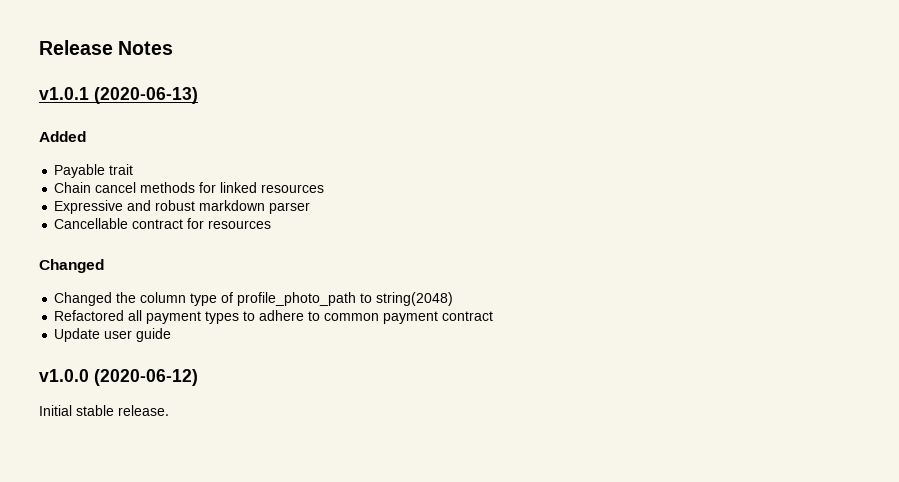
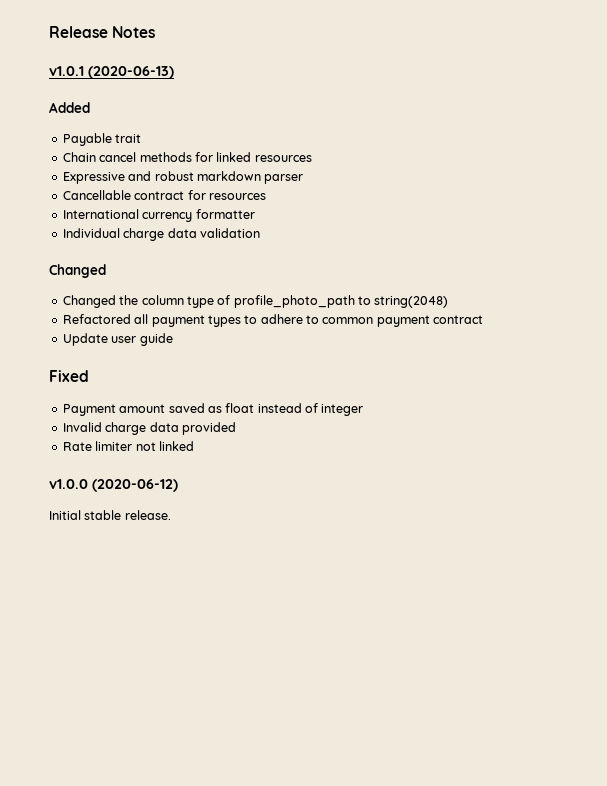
+ International currency formatter
+ Individual charge data validation
+ Fixed
+ Payment amount saved as float instead of integer
+ Invalid charge data provided
+ Rate limiter not linked

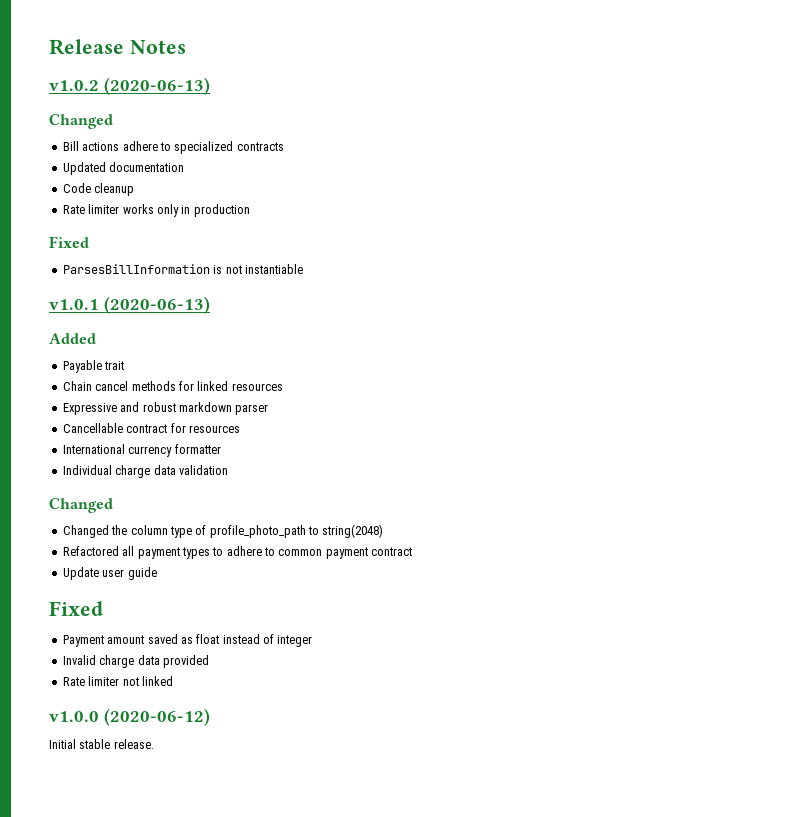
+ v1.0.2 (2020-06-13)
+ Changed
+ Bill actions adhere to specialized contracts
+ Updated documentation
+ Code cleanup
+ Rate limiter works only in production
+ Fixed
+ ParsesBillInformation is not instantiable

